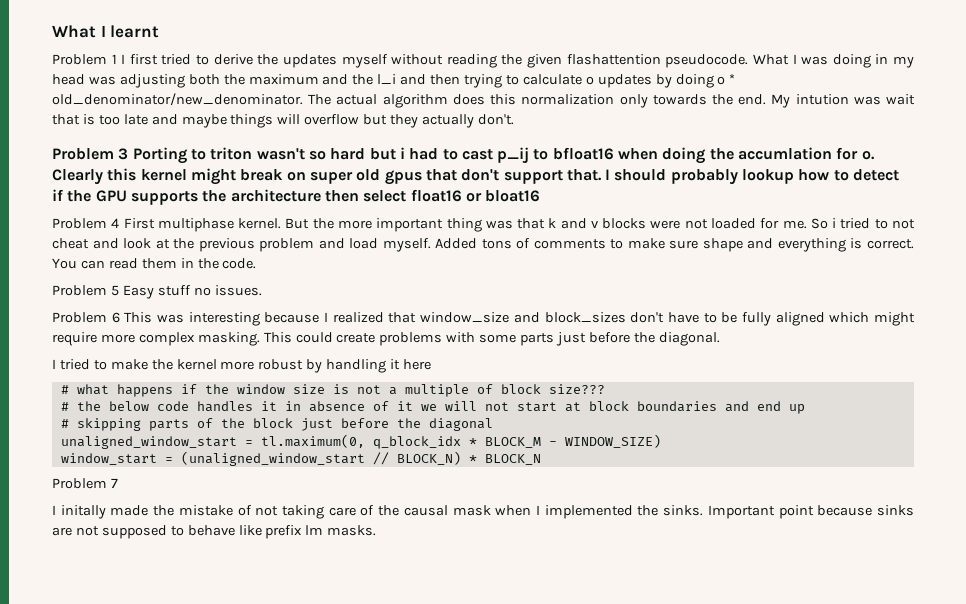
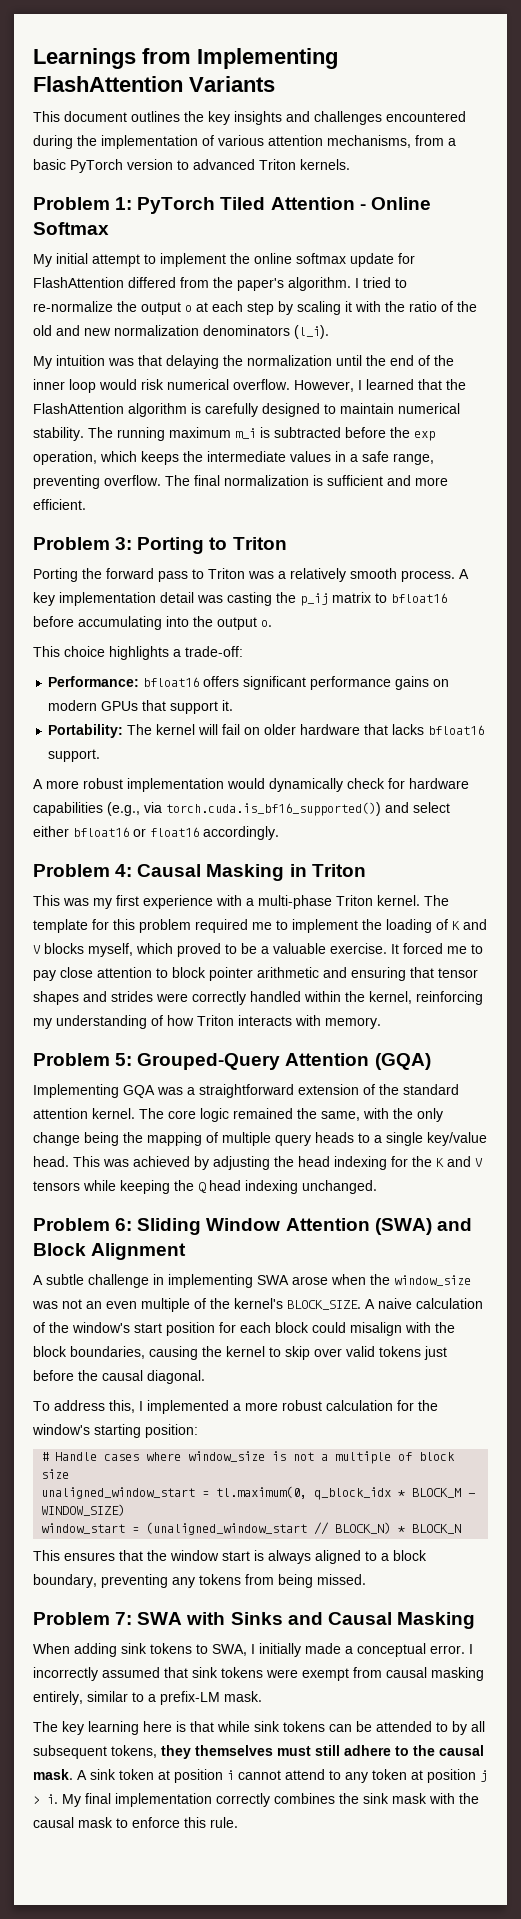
- What I learnt
- Problem 1 I first tried to derive the updates myself without reading the given flashattention pseudocode. What I was doing in my head was adjusting both the maximum and the l_i and then trying to calculate o updates by doing o * old_denominator/new_denominator. The actual algorithm does this normalization only towards the end. My intution was wait that is too late and maybe things will overflow but they actually don't.
- Problem 3 Porting to triton wasn't so hard but i had to cast p_ij to bfloat16 when doing the accumlation for o. Clearly this kernel might break on super old gpus that don't support that. I should probably lookup how to detect if the GPU supports the architecture then select float16 or bloat16
- Problem 4 First multiphase kernel. But the more important thing was that k and v blocks were not loaded for me. So i tried to not cheat and look at the previous problem and load myself. Added tons of comments to make sure shape and everything is correct. You can read them in the code.
- Problem 5 Easy stuff no issues.
- Problem 6 This was interesting because I realized that window_size and block_sizes don't have to be fully aligned which might require more complex masking. This could create problems with some parts just before the diagonal.
+ Learnings from Implementing FlashAttention Variants
+ This document outlines the key insights and challenges encountered during the implementation of various attention mechanisms, from a basic PyTorch version to advanced Triton kernels.
+ Problem 1: PyTorch Tiled Attention - Online Softmax
+ My initial attempt to implement the online softmax update for FlashAttention differed from the paper's algorithm. I tried to re-normalize the output o at each step by scaling it with the ratio of the old and new normalization denominators (l_i).
+ My intuition was that delaying the normalization until the end of the inner loop would risk numerical overflow. However, I learned that the FlashAttention algorithm is carefully designed to maintain numerical stability. The running maximum m_i is subtracted before the exp operation, which keeps the intermediate values in a safe range, preventing overflow. The final normalization is sufficient and more efficient.
+ Problem 3: Porting to Triton
+ Porting the forward pass to Triton was a relatively smooth process. A key implementation detail was casting the p_ij matrix to bfloat16 before accumulating into the output o.
+ This choice highlights a trade-off:
+ Performance: bfloat16 offers significant performance gains on modern GPUs that support it.
+ Portability: The kernel will fail on older hardware that lacks bfloat16 support.
+ A more robust implementation would dynamically check for hardware capabilities (e.g., via torch.cuda.is_bf16_supported()) and select either bfloat16 or float16 accordingly.
+ Problem 4: Causal Masking in Triton
+ This was my first experience with a multi-phase Triton kernel. The template for this problem required me to implement the loading of K and V blocks myself, which proved to be a valuable exercise. It forced me to pay close attention to block pointer arithmetic and ensuring that tensor shapes and strides were correctly handled within the kernel, reinforcing my understanding of how Triton interacts with memory.
+ Problem 5: Grouped-Query Attention (GQA)
+ Implementing GQA was a straightforward extension of the standard attention kernel. The core logic remained the same, with the only change being the mapping of multiple query heads to a single key/value head. This was achieved by adjusting the head indexing for the K and V tensors while keeping the Q head indexing unchanged.
+ Problem 6: Sliding Window Attention (SWA) and Block Alignment
+ A subtle challenge in implementing SWA arose when the window_size was not an even multiple of the kernel's BLOCK_SIZE. A naive calculation of the window's start position for each block could misalign with the block boundaries, causing the kernel to skip over valid tokens just before the causal diagonal.
- I tried to make the kernel more robust by handling it here
- # what happens if the window size is not a multiple of block size???
- # the below code handles it in absence of it we will not start at block boundaries and end up
- # skipping parts of the block just before the diagonal
+ To address this, I implemented a more robust calculation for the window's starting position:
+ # Handle cases where window_size is not a multiple of block size
- Problem 7
- I initally made the mistake of not taking care of the causal mask when I implemented the sinks. Important point because sinks are not supposed to behave like prefix lm masks.
+ This ensures that the window start is always aligned to a block boundary, preventing any tokens from being missed.
+ Problem 7: SWA with Sinks and Causal Masking
+ When adding sink tokens to SWA, I initially made a conceptual error. I incorrectly assumed that sink tokens were exempt from causal masking entirely, similar to a prefix-LM mask.
+ The key learning here is that while sink tokens can be attended to by all subsequent tokens, they themselves must still adhere to the causal mask. A sink token at position i cannot attend to any token at position j > i. My final implementation correctly combines the sink mask with the causal mask to enforce this rule.

